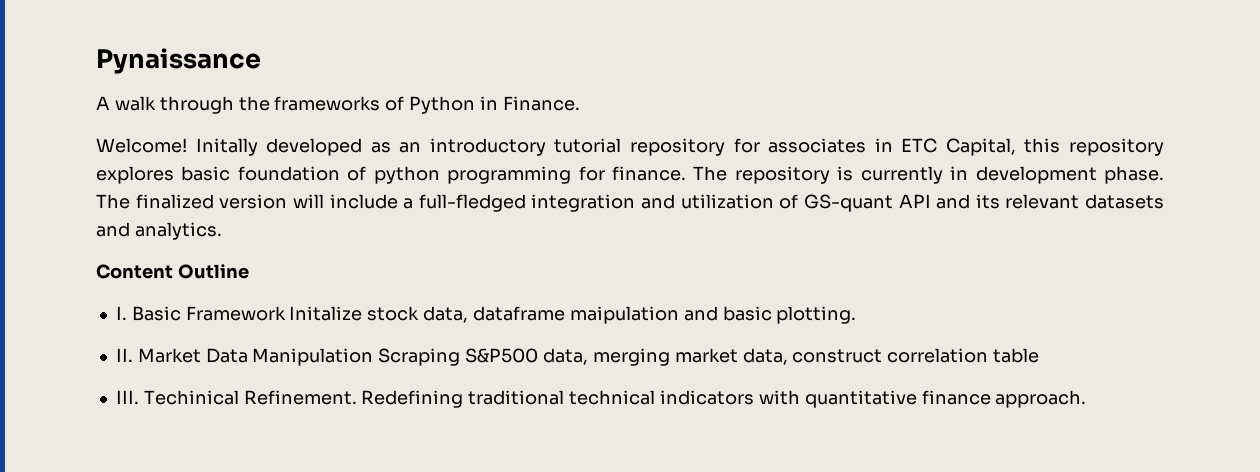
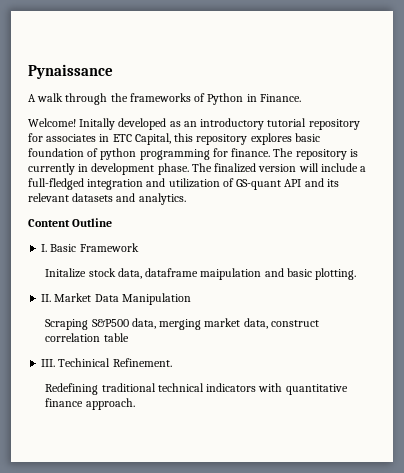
- I. Basic Framework Initalize stock data, dataframe maipulation and basic plotting.
+ I. Basic Framework
+ Initalize stock data, dataframe maipulation and basic plotting.
- II. Market Data Manipulation Scraping S&P500 data, merging market data, construct correlation table
+ II. Market Data Manipulation
+ Scraping S&P500 data, merging market data, construct correlation table
- III. Techinical Refinement. Redefining traditional technical indicators with quantitative finance approach.
+ III. Techinical Refinement.
+ Redefining traditional technical indicators with quantitative finance approach.

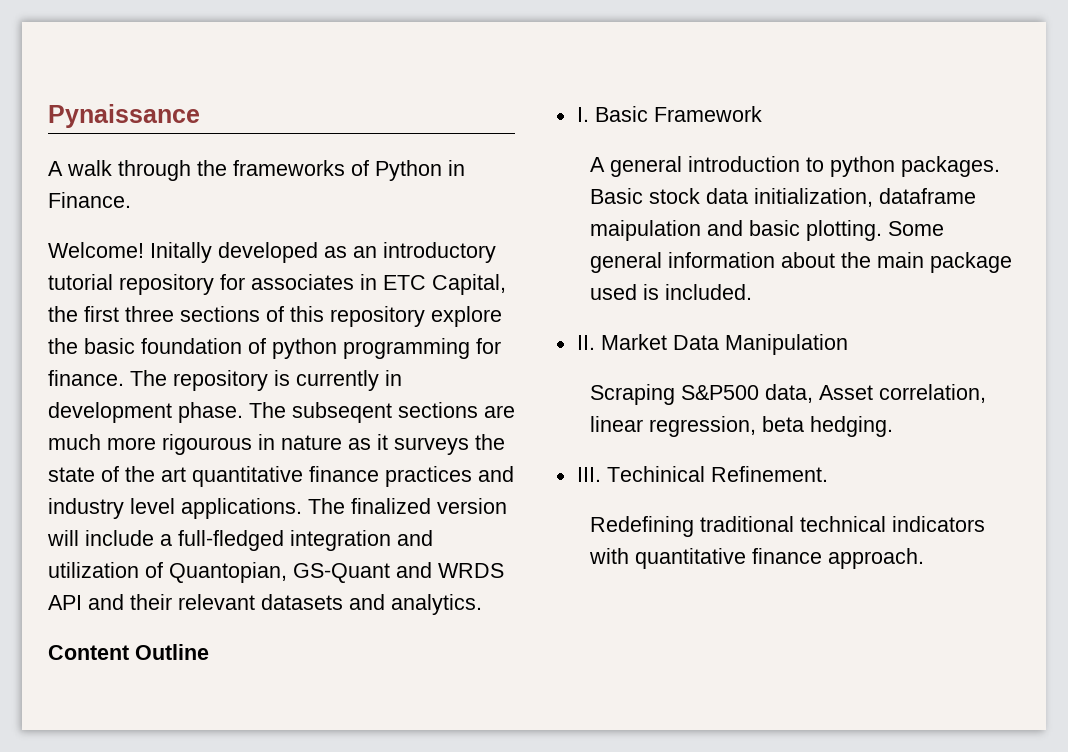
- Initally developed as an introductory tutorial repository for associates in ETC Capital, this repository explores basic foundation of python programming for finance.
+ Initally developed as an introductory tutorial repository for associates in ETC Capital, the first three sections of this repository explore the basic foundation of python programming for finance.
- The finalized version will include a full-fledged integration and utilization of GS-quant API and its relevant datasets and analytics.
+ The subseqent sections are much more rigourous in nature as it surveys the state of the art quantitative finance practices and industry level applications. The finalized version will include a full-fledged integration and utilization of Quantopian, GS-Quant and WRDS API and their relevant datasets and analytics.
- Initalize stock data, dataframe maipulation and basic plotting.
+ A general introduction to python packages. Basic stock data initialization, dataframe maipulation and basic plotting. Some general information about the main package used is included.
- Scraping S&P500 data, merging market data, construct correlation table
+ Scraping S&P500 data, Asset correlation, linear regression, beta hedging.

